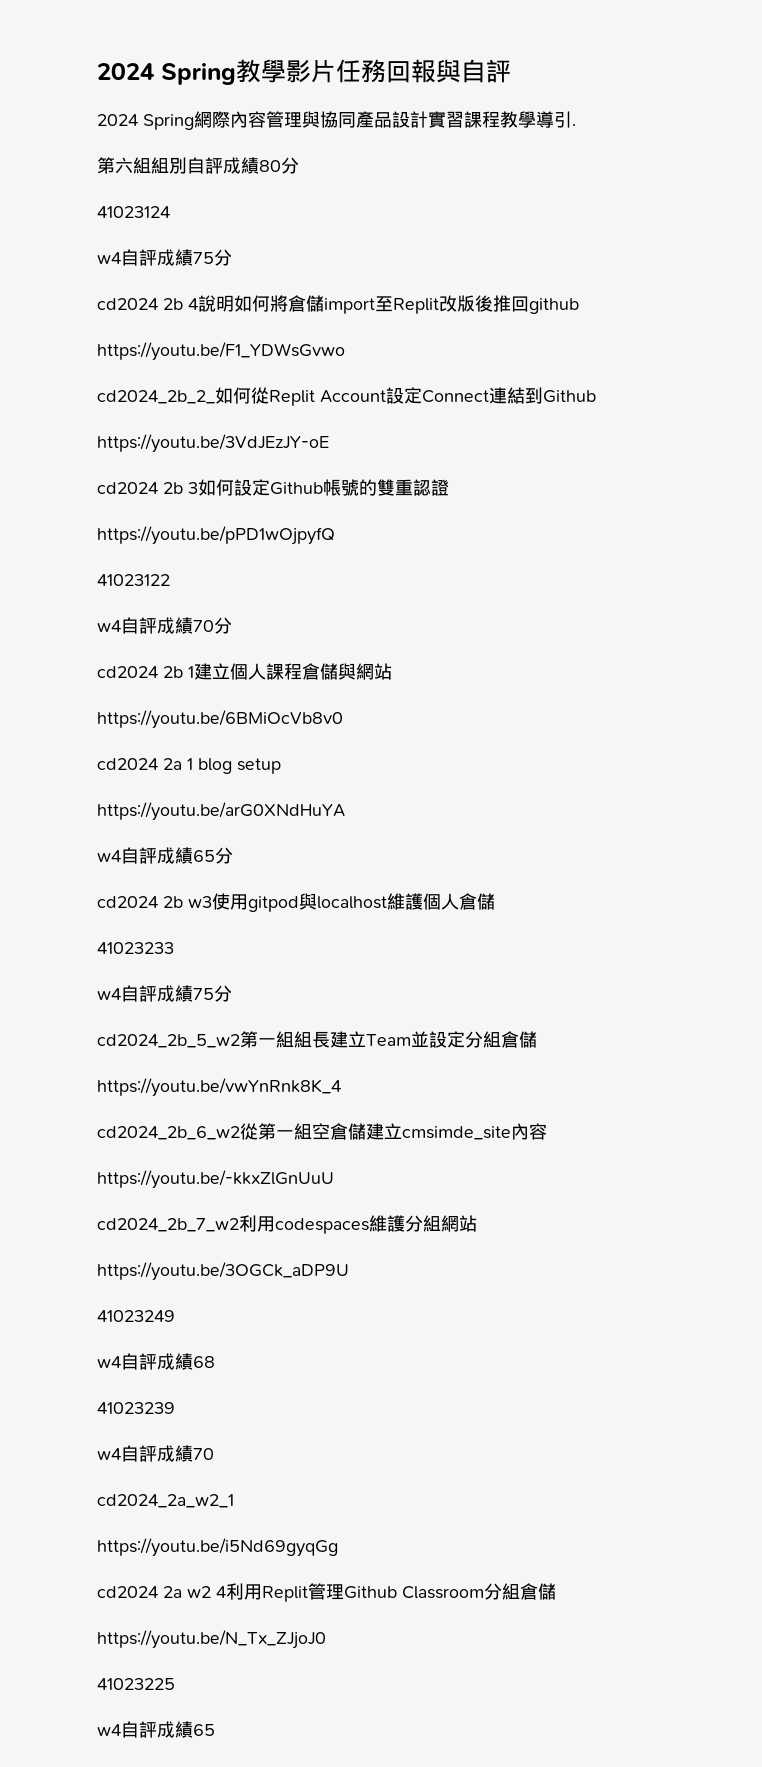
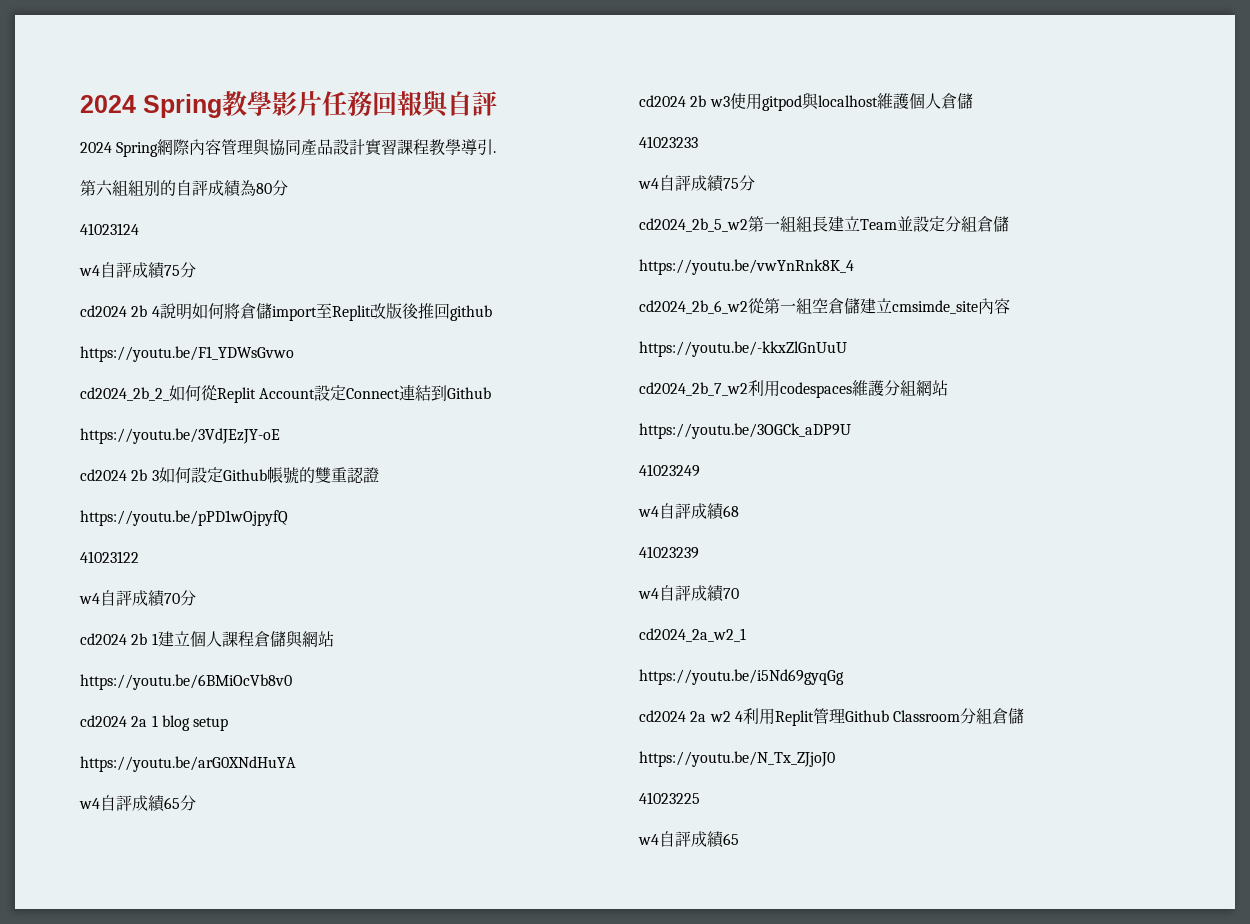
- 第六組組別自評成績80分
+ 第六組組別的自評成績為80分

